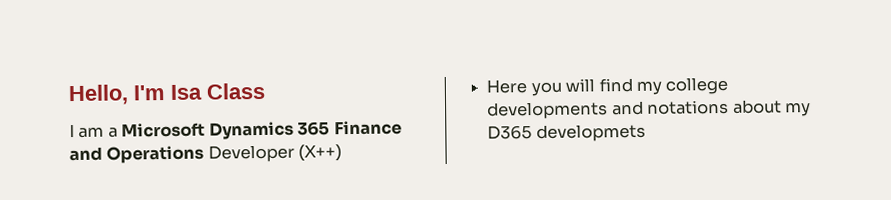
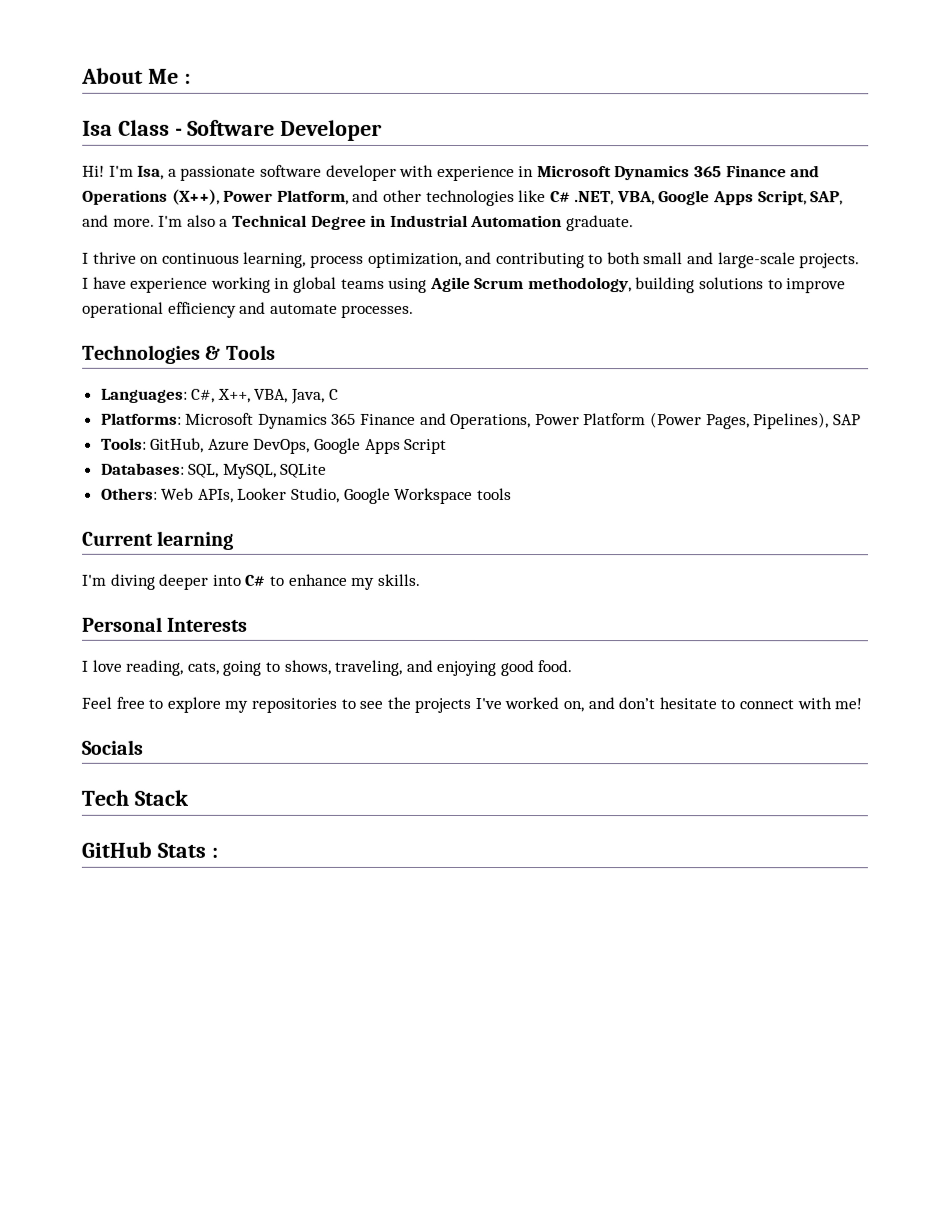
- Hello, I'm Isa Class
- I am a Microsoft Dynamics 365 Finance and Operations Developer (X++)
- Here you will find my college developments and notations about my D365 developmets
+ About Me :
+ Isa Class - Software Developer
+ Hi! I'm Isa, a passionate software developer with experience in Microsoft Dynamics 365 Finance and Operations (X++), Power Platform, and other technologies like C# .NET, VBA, Google Apps Script, SAP, and more. I'm also a Technical Degree in Industrial Automation graduate.
+ I thrive on continuous learning, process optimization, and contributing to both small and large-scale projects. I have experience working in global teams using Agile Scrum methodology, building solutions to improve operational efficiency and automate processes.
+ Technologies & Tools
+ Languages: C#, X++, VBA, Java, C
+ Platforms: Microsoft Dynamics 365 Finance and Operations, Power Platform (Power Pages, Pipelines), SAP
+ Tools: GitHub, Azure DevOps, Google Apps Script
+ Databases: SQL, MySQL, SQLite
+ Others: Web APIs, Looker Studio, Google Workspace tools
+ Current learning
+ I'm diving deeper into C# to enhance my skills.
+ Personal Interests
+ I love reading, cats, going to shows, traveling, and enjoying good food.
+ Feel free to explore my repositories to see the projects I've worked on, and don’t hesitate to connect with me!
+ Socials
+ Tech Stack
+ GitHub Stats :

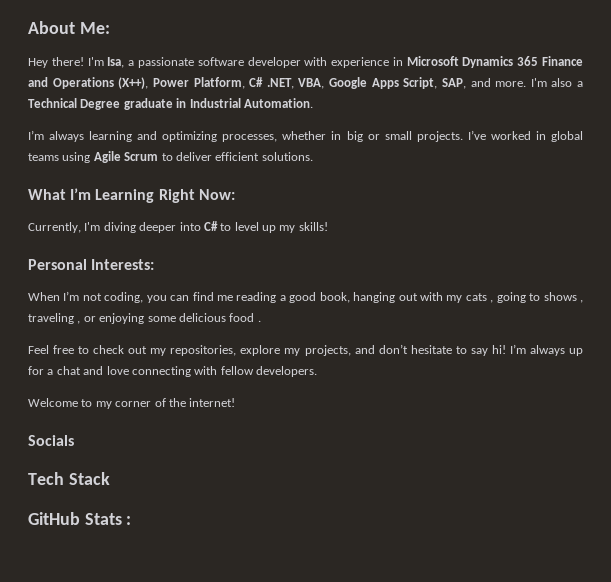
- About Me :
- Isa Class - Software Developer
- Hi!
+ About Me:
+ Hey there!
- I'm Isa, a passionate software developer with experience in Microsoft Dynamics 365 Finance and Operations (X++), Power Platform, and other technologies like C# .NET, VBA, Google Apps Script, SAP, and more.
+ I'm Isa, a passionate software developer with experience in Microsoft Dynamics 365 Finance and Operations (X++), Power Platform, C# .NET, VBA, Google Apps Script, SAP, and more.
- I'm also a Technical Degree in Industrial Automation graduate.
- I thrive on continuous learning, process optimization, and contributing to both small and large-scale projects. I have experience working in global teams using Agile Scrum methodology, building solutions to improve operational efficiency and automate processes.
- Technologies & Tools
- Languages: C#, X++, VBA, Java, C
- Platforms: Microsoft Dynamics 365 Finance and Operations, Power Platform (Power Pages, Pipelines), SAP
- Tools: GitHub, Azure DevOps, Google Apps Script
- Databases: SQL, MySQL, SQLite
- Others: Web APIs, Looker Studio, Google Workspace tools
- Current learning
- I'm diving deeper into C# to enhance my skills.
- Personal Interests
- I love reading, cats, going to shows, traveling, and enjoying good food.
- Feel free to explore my repositories to see the projects I've worked on, and don’t hesitate to connect with me!
+ I'm also a Technical Degree graduate in Industrial Automation.
+ I’m always learning and optimizing processes, whether in big or small projects. I’ve worked in global teams using Agile Scrum to deliver efficient solutions.
+ What I’m Learning Right Now:
+ Currently, I'm diving deeper into C# to level up my skills!
+ Personal Interests:
+ When I’m not coding, you can find me reading a good book, hanging out with my cats , going to shows , traveling , or enjoying some delicious food .
+ Feel free to check out my repositories, explore my projects, and don’t hesitate to say hi! I’m always up for a chat and love connecting with fellow developers.
+ Welcome to my corner of the internet!

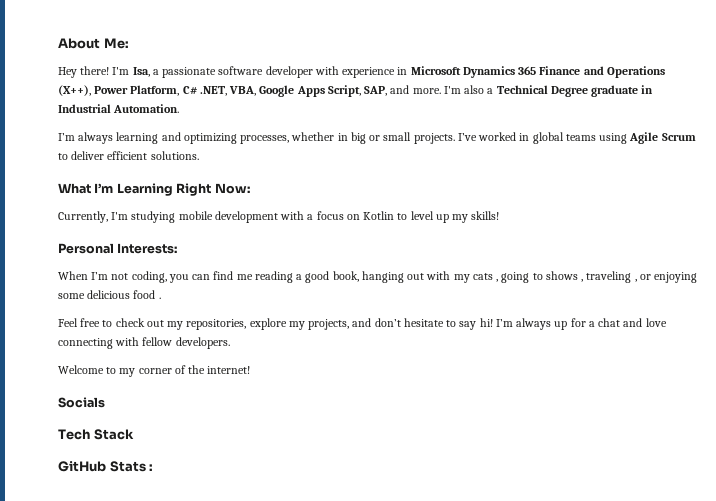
- Currently, I'm diving deeper into C# to level up my skills!
+ Currently, I'm studying mobile development with a focus on Kotlin to level up my skills!

